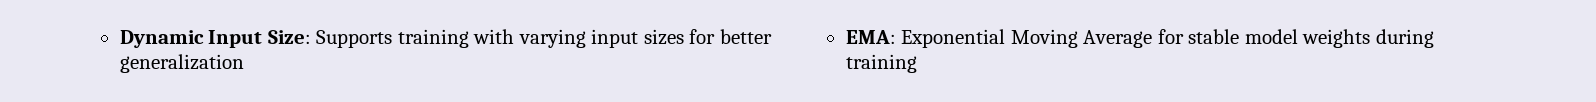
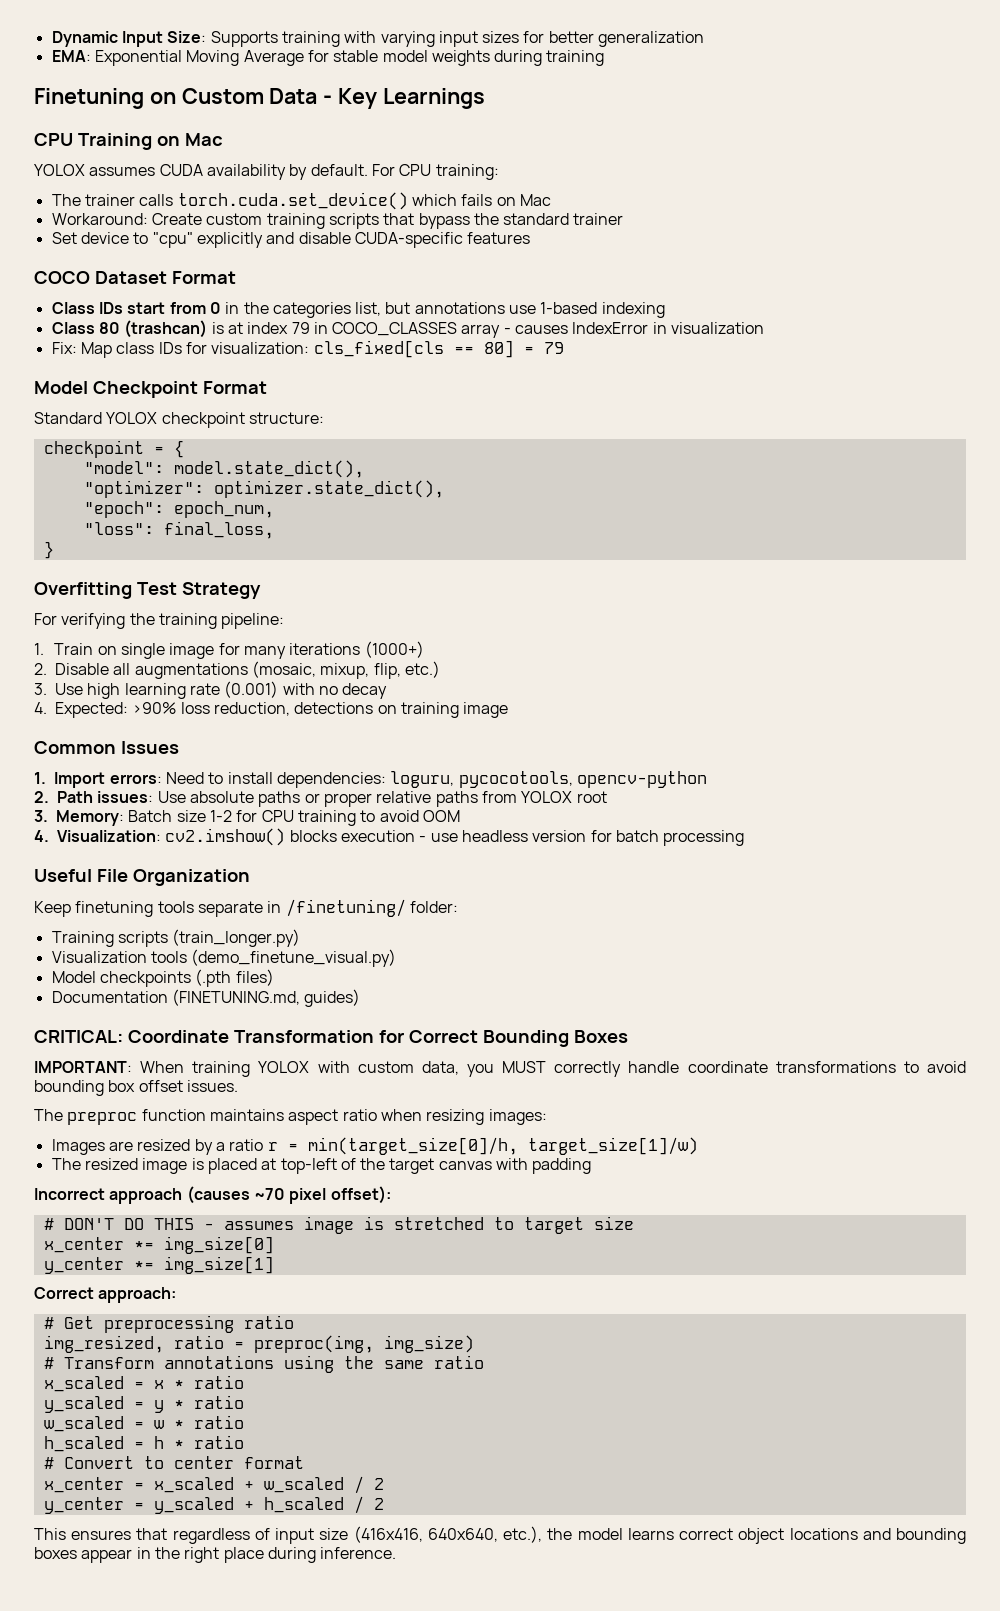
+ Finetuning on Custom Data - Key Learnings
+ CPU Training on Mac
+ YOLOX assumes CUDA availability by default. For CPU training:
+ The trainer calls torch.cuda.set_device() which fails on Mac
+ Workaround: Create custom training scripts that bypass the standard trainer
+ Set device to "cpu" explicitly and disable CUDA-specific features
+ COCO Dataset Format
+ Class IDs start from 0 in the categories list, but annotations use 1-based indexing
+ Class 80 (trashcan) is at index 79 in COCO_CLASSES array - causes IndexError in visualization
+ Fix: Map class IDs for visualization: cls_fixed[cls == 80] = 79
+ Model Checkpoint Format
+ Standard YOLOX checkpoint structure:
+ checkpoint = {
+ "model": model.state_dict(),
+ "optimizer": optimizer.state_dict(),
+ "epoch": epoch_num,
+ "loss": final_loss,
+ }
+ Overfitting Test Strategy
+ For verifying the training pipeline:
+ 1. Train on single image for many iterations (1000+)
+ 2. Disable all augmentations (mosaic, mixup, flip, etc.)
+ 3. Use high learning rate (0.001) with no decay
+ 4. Expected: >90% loss reduction, detections on training image
+ Common Issues
+ 1. Import errors: Need to install dependencies: loguru, pycocotools, opencv-python
+ 2. Path issues: Use absolute paths or proper relative paths from YOLOX root
+ 3. Memory: Batch size 1-2 for CPU training to avoid OOM
+ 4. Visualization: cv2.imshow() blocks execution - use headless version for batch processing
+ Useful File Organization
+ Keep finetuning tools separate in /finetuning/ folder:
+ Training scripts (train_longer.py)
+ Visualization tools (demo_finetune_visual.py)
+ Model checkpoints (.pth files)
+ Documentation (FINETUNING.md, guides)
+ CRITICAL: Coordinate Transformation for Correct Bounding Boxes
+ IMPORTANT: When training YOLOX with custom data, you MUST correctly handle coordinate transformations to avoid bounding box offset issues.
+ The preproc function maintains aspect ratio when resizing images:
+ Images are resized by a ratio r = min(target_size[0]/h, target_size[1]/w)
+ The resized image is placed at top-left of the target canvas with padding
+ Incorrect approach (causes ~70 pixel offset):
+ # DON'T DO THIS - assumes image is stretched to target size
+ x_center *= img_size[0]
+ y_center *= img_size[1]
+ Correct approach:
+ # Get preprocessing ratio
+ img_resized, ratio = preproc(img, img_size)
+ # Transform annotations using the same ratio
+ x_scaled = x * ratio
+ y_scaled = y * ratio
+ w_scaled = w * ratio
+ h_scaled = h * ratio
+ # Convert to center format
+ x_center = x_scaled + w_scaled / 2
+ y_center = y_scaled + h_scaled / 2
+ This ensures that regardless of input size (416x416, 640x640, etc.), the model learns correct object locations and bounding boxes appear in the right place during inference.

